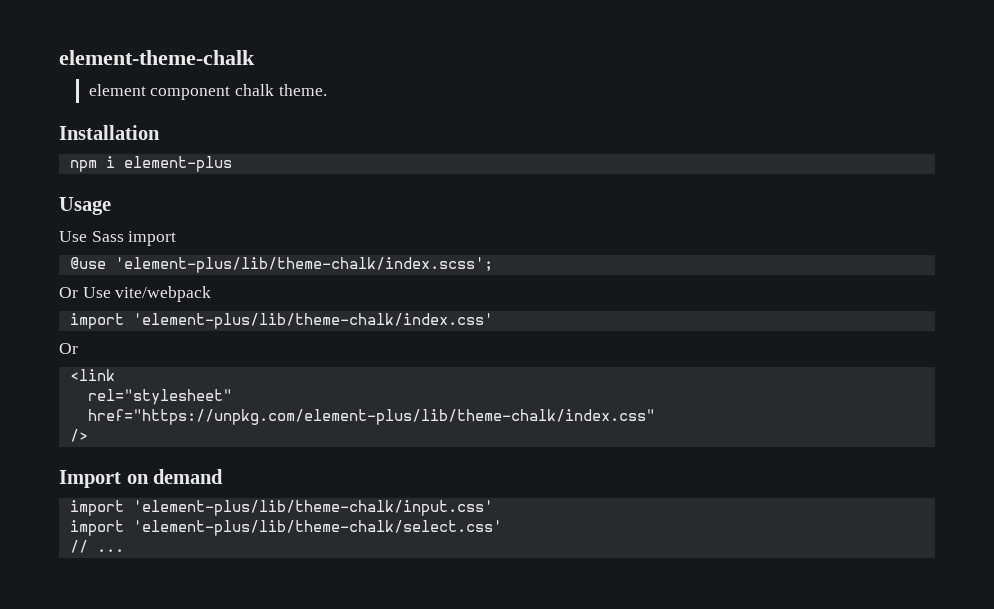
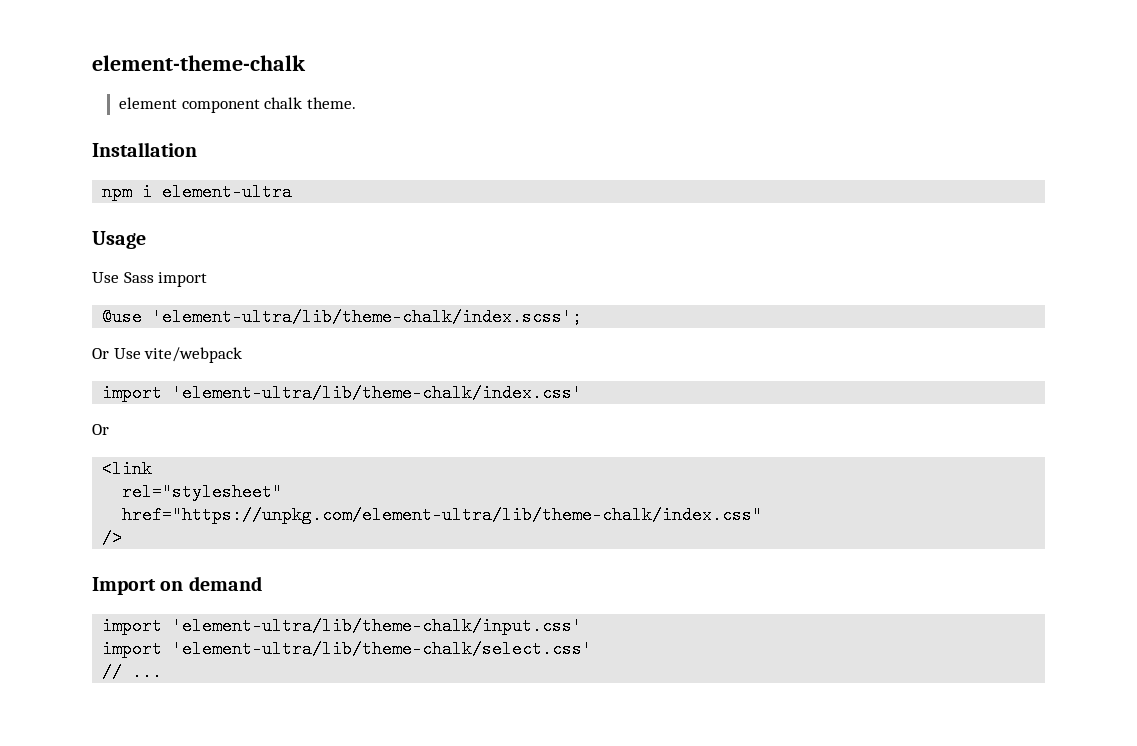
- npm i element-plus
+ npm i element-ultra
- @use 'element-plus/lib/theme-chalk/index.scss';
+ @use 'element-ultra/lib/theme-chalk/index.scss';
- import 'element-plus/lib/theme-chalk/index.css'
+ import 'element-ultra/lib/theme-chalk/index.css'
- href="https://unpkg.com/element-plus/lib/theme-chalk/index.css"
+ href="https://unpkg.com/element-ultra/lib/theme-chalk/index.css"
- import 'element-plus/lib/theme-chalk/input.css'
- import 'element-plus/lib/theme-chalk/select.css'
+ import 'element-ultra/lib/theme-chalk/input.css'
+ import 'element-ultra/lib/theme-chalk/select.css'

